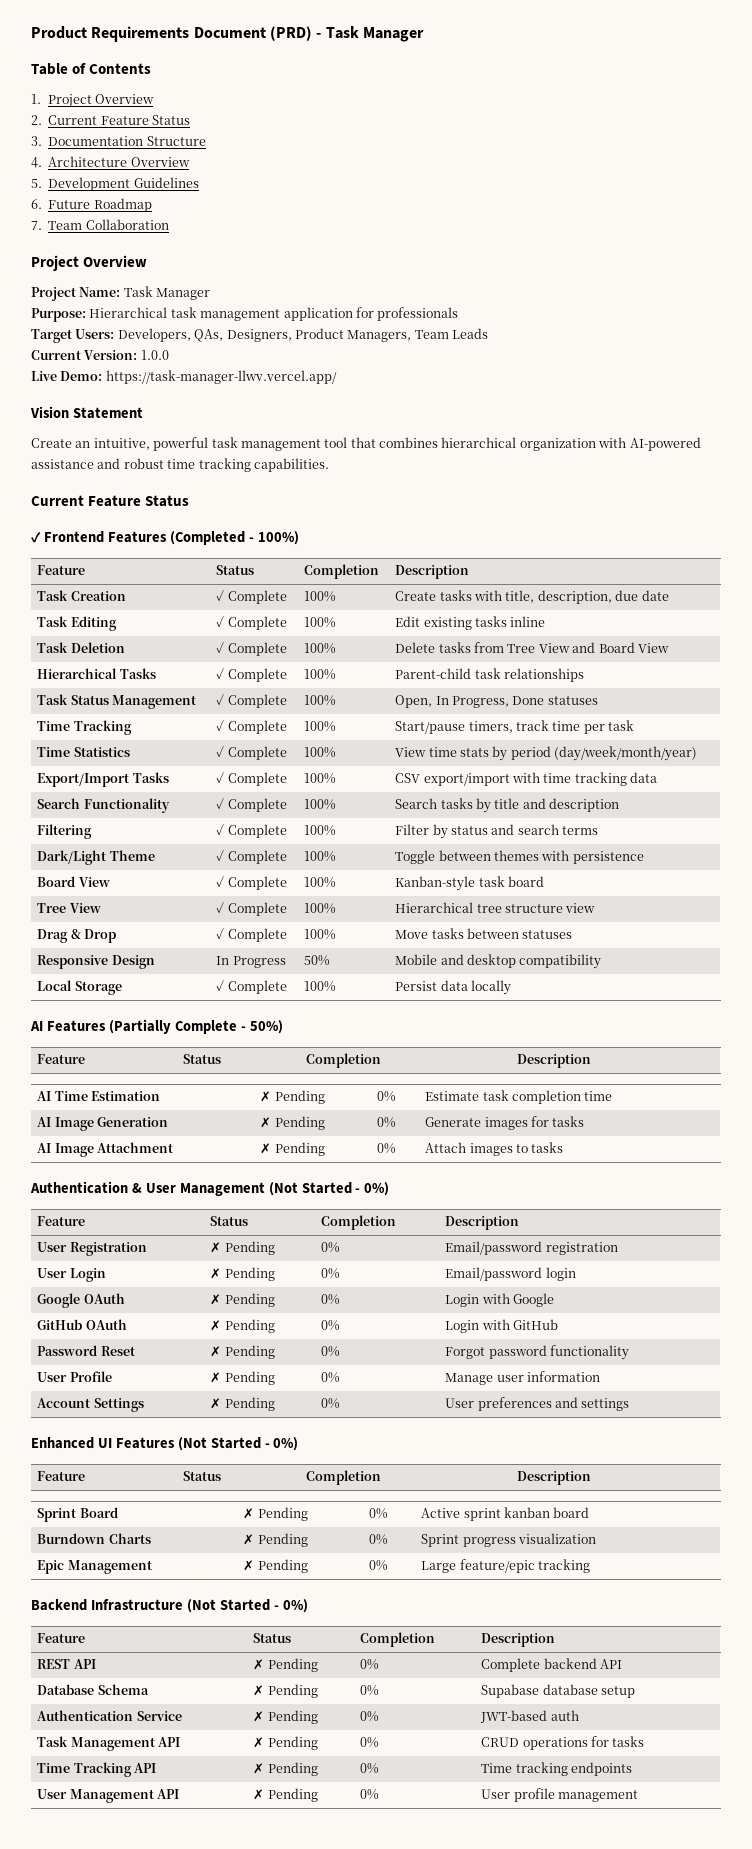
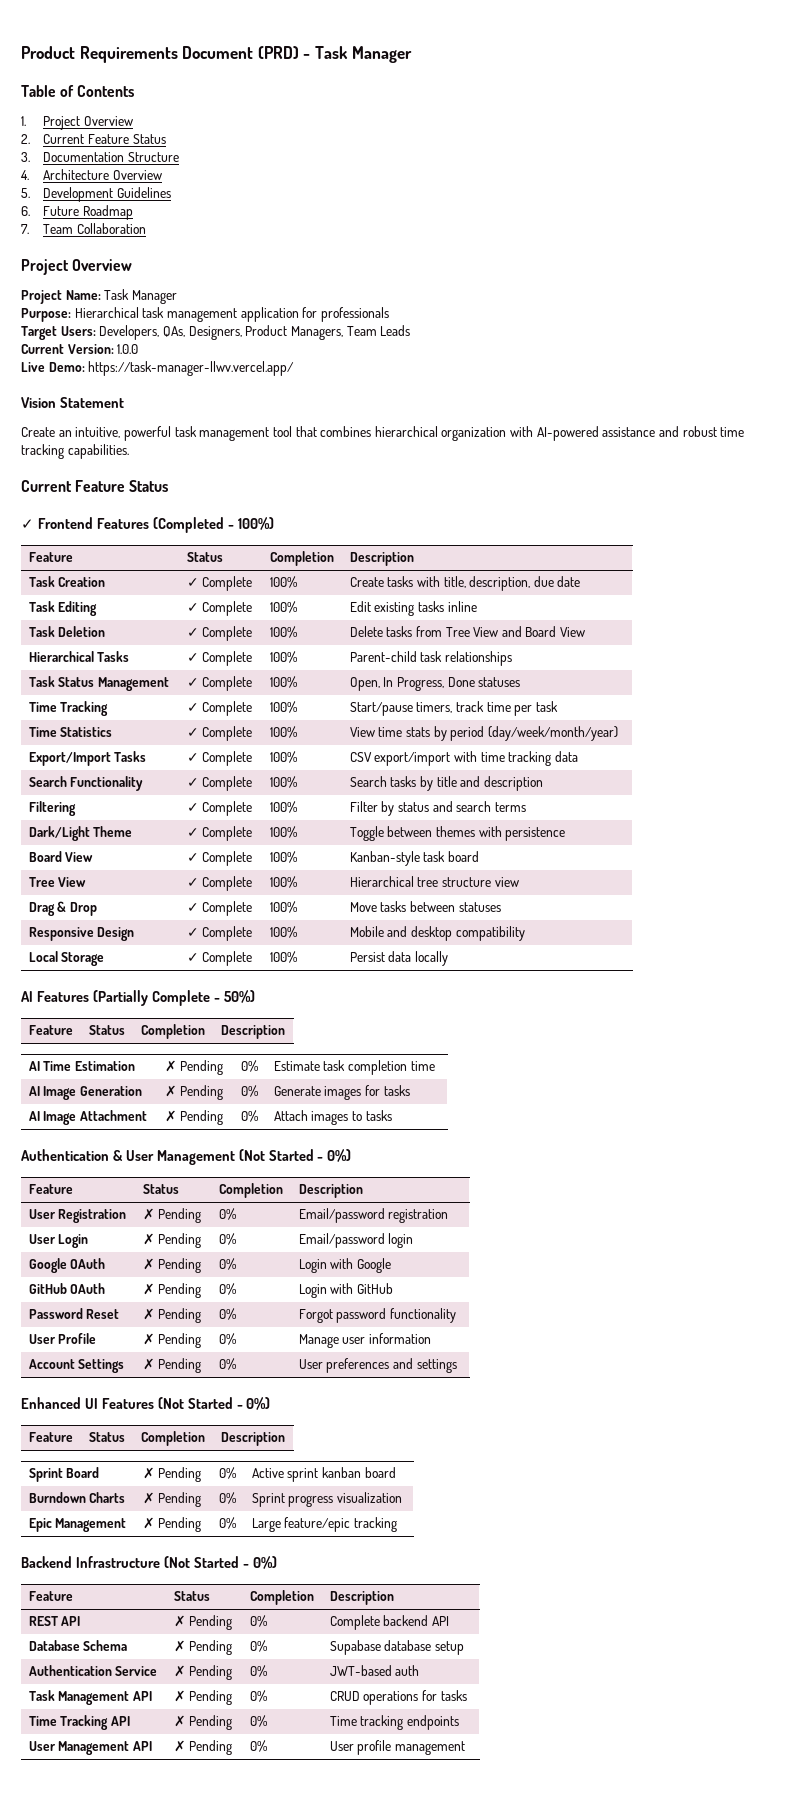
- Responsive Design | In Progress | 50% | Mobile and desktop compatibility
+ Responsive Design | ✓ Complete | 100% | Mobile and desktop compatibility

